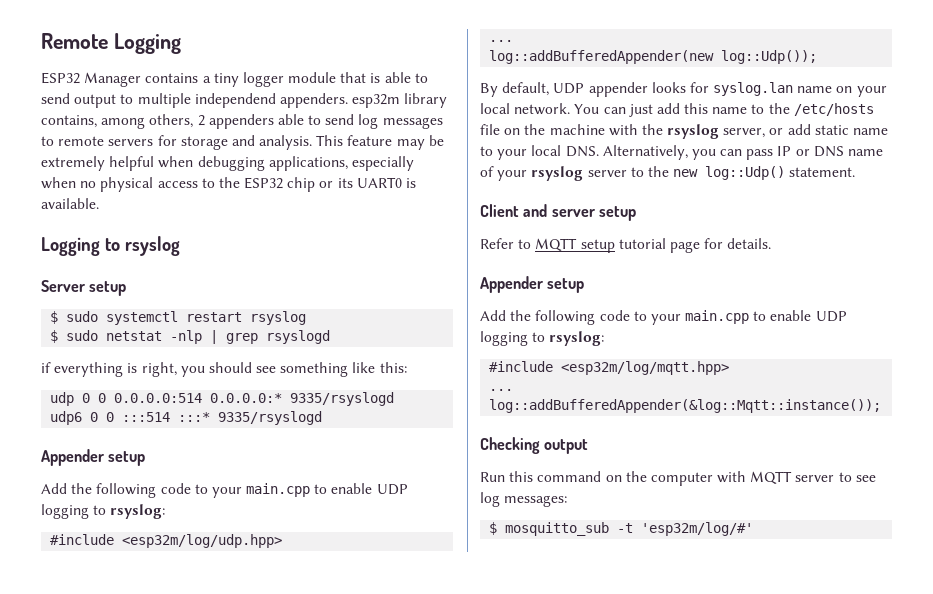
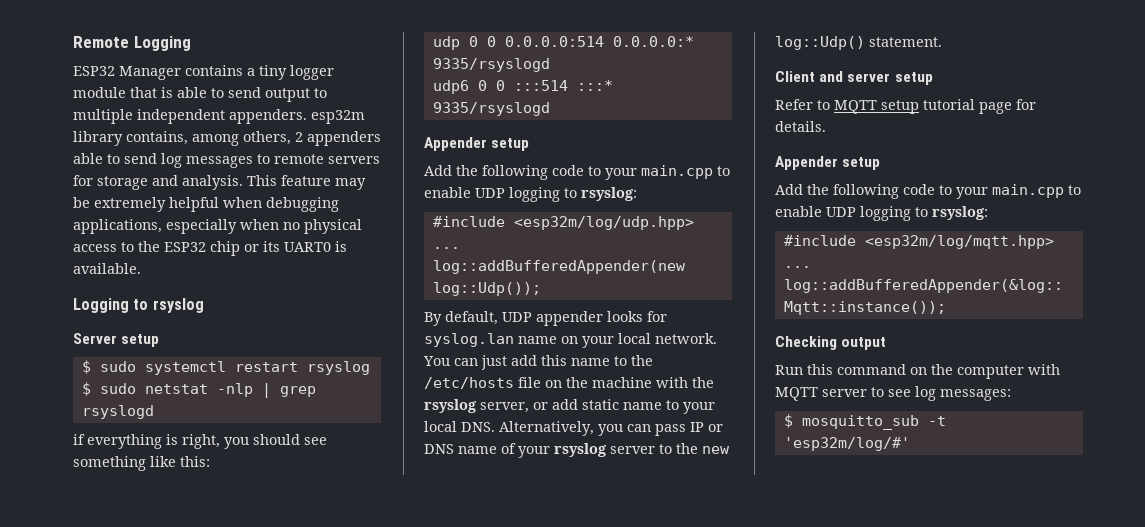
- ESP32 Manager contains a tiny logger module that is able to send output to multiple independend appenders. esp32m library contains, among others, 2 appenders able to send log messages to remote servers for storage and analysis.
+ ESP32 Manager contains a tiny logger module that is able to send output to multiple independent appenders. esp32m library contains, among others, 2 appenders able to send log messages to remote servers for storage and analysis.

